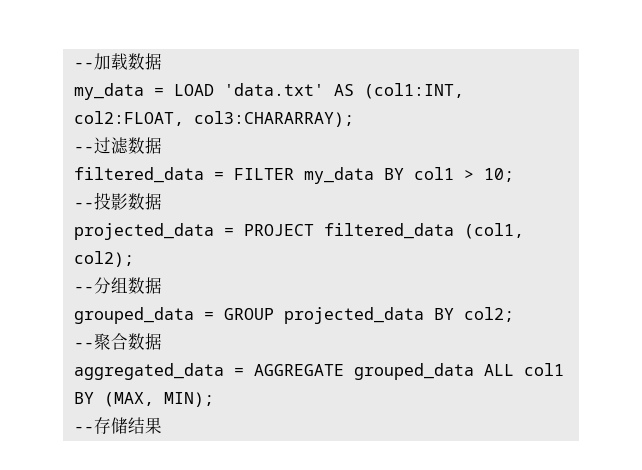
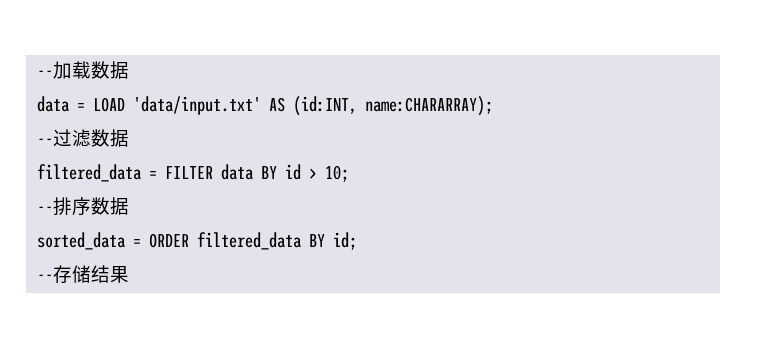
- my_data = LOAD 'data.txt' AS (col1:INT, col2:FLOAT, col3:CHARARRAY);
+ data = LOAD 'data/input.txt' AS (id:INT, name:CHARARRAY);
- filtered_data = FILTER my_data BY col1 > 10;
+ filtered_data = FILTER data BY id > 10;
- --投影数据
- projected_data = PROJECT filtered_data (col1, col2);
- --分组数据
- grouped_data = GROUP projected_data BY col2;
- --聚合数据
- aggregated_data = AGGREGATE grouped_data ALL col1 BY (MAX, MIN);
+ --排序数据
+ sorted_data = ORDER filtered_data BY id;

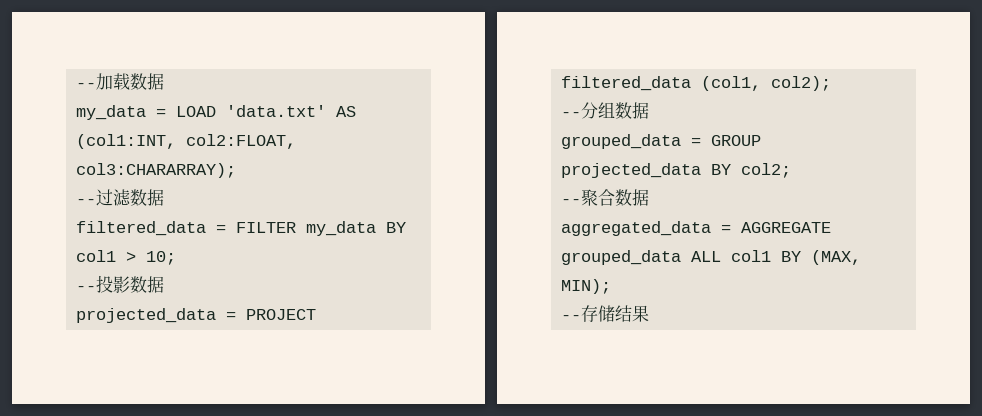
- data = LOAD 'data/input.txt' AS (id:INT, name:CHARARRAY);
+ my_data = LOAD 'data.txt' AS (col1:INT, col2:FLOAT, col3:CHARARRAY);
- filtered_data = FILTER data BY id > 10;
+ filtered_data = FILTER my_data BY col1 > 10;
- --排序数据
- sorted_data = ORDER filtered_data BY id;
+ --投影数据
+ projected_data = PROJECT filtered_data (col1, col2);
+ --分组数据
+ grouped_data = GROUP projected_data BY col2;
+ --聚合数据
+ aggregated_data = AGGREGATE grouped_data ALL col1 BY (MAX, MIN);

